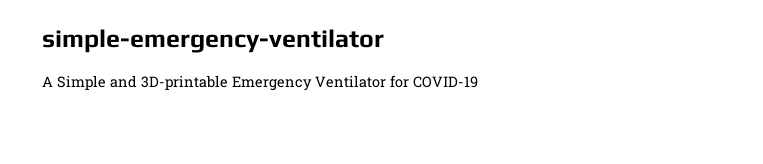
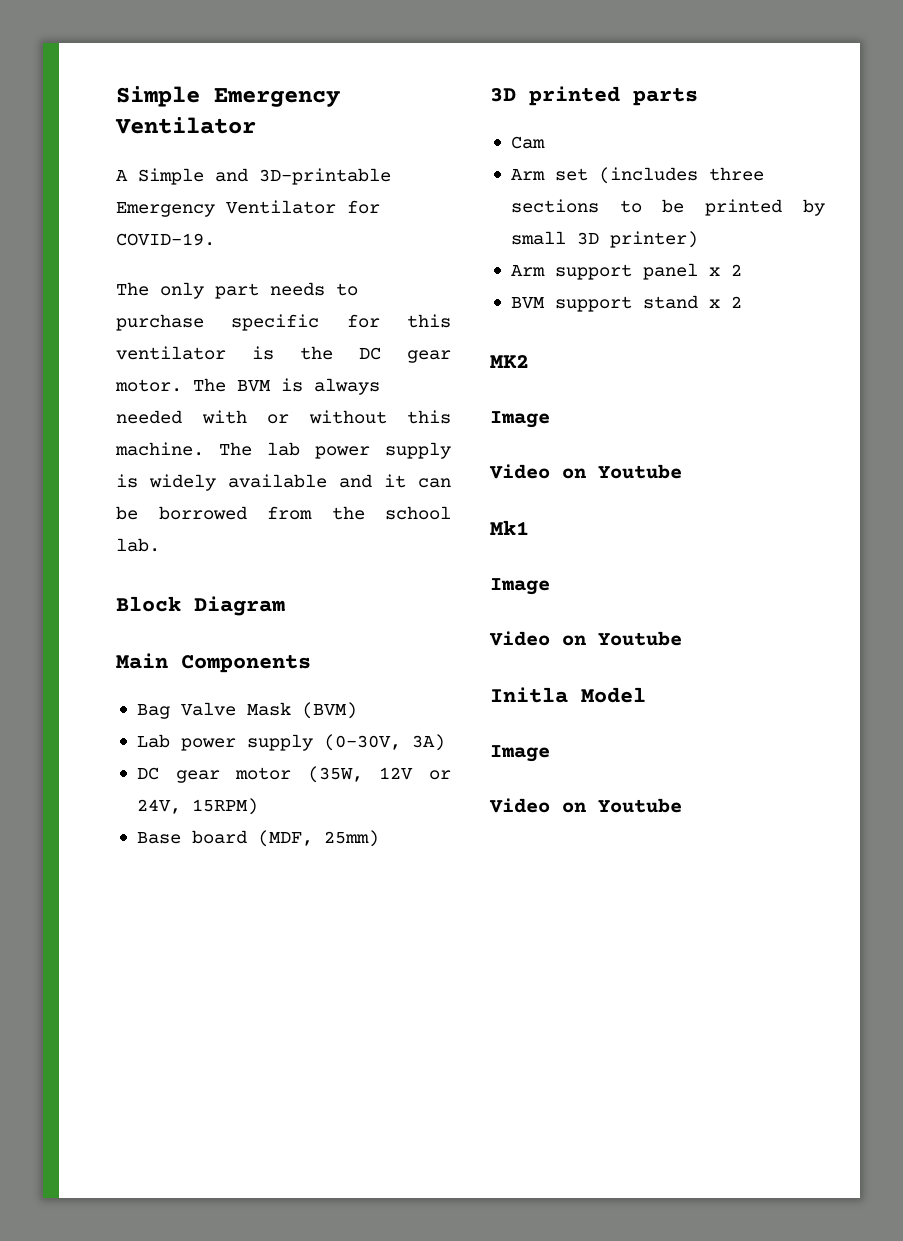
- simple-emergency-ventilator
+ Simple Emergency Ventilator
- A Simple and 3D-printable Emergency Ventilator for COVID-19
+ A Simple and 3D-printable Emergency Ventilator for COVID-19.
+ The only part needs to purchase specific for this ventilator is the DC gear motor. The BVM is always needed with or without this machine. The lab power supply is widely available and it can be borrowed from the school lab.
+ Block Diagram
+ Main Components
+ Bag Valve Mask (BVM)
+ Lab power supply (0-30V, 3A)
+ DC gear motor (35W, 12V or 24V, 15RPM)
+ Base board (MDF, 25mm)
+ 3D printed parts
+ Cam
+ Arm set (includes three sections to be printed by small 3D printer)
+ Arm support panel x 2
+ BVM support stand x 2
+ MK2
+ Image
+ Video on Youtube
+ Mk1
+ Image
+ Video on Youtube
+ Initla Model
+ Image
+ Video on Youtube

